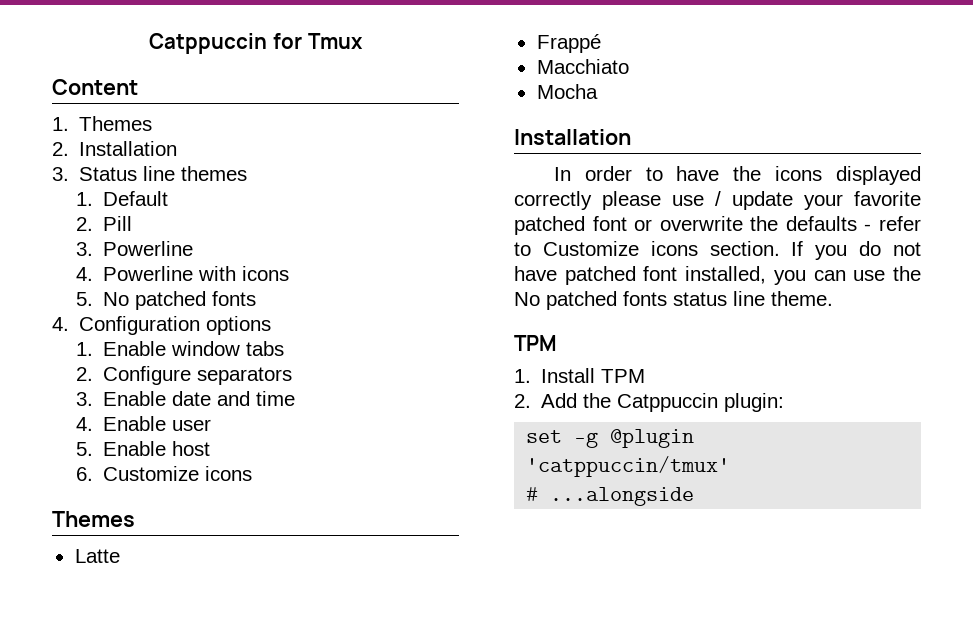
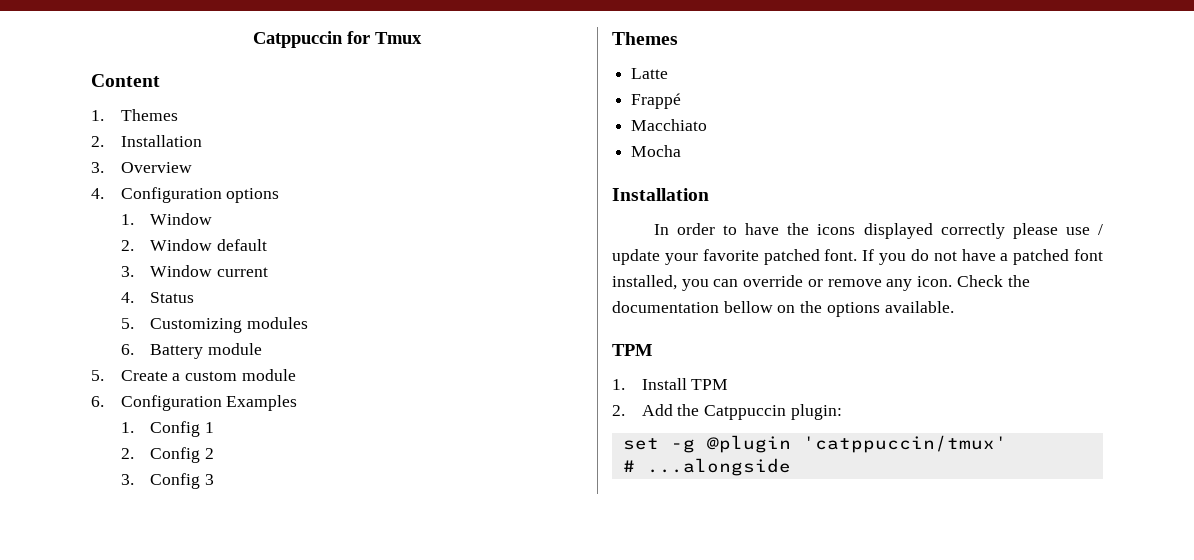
- 3. Status line themes
- 1. Default
- 2. Pill
- 3. Powerline
- 4. Powerline with icons
- 5. No patched fonts
+ 3. Overview
- 1. Enable window tabs
- 2. Configure separators
- 3. Enable date and time
- 4. Enable user
- 5. Enable host
- 6. Customize icons
+ 1. Window
+ 2. Window default
+ 3. Window current
+ 4. Status
+ 5. Customizing modules
+ 6. Battery module
+ 5. Create a custom module
+ 6. Configuration Examples
+ 1. Config 1
+ 2. Config 2
+ 3. Config 3
- In order to have the icons displayed correctly please use / update your favorite patched font or overwrite the defaults - refer to Customize icons section.
+ In order to have the icons displayed correctly please use / update your favorite patched font.
- If you do not have patched font installed, you can use the No patched fonts status line theme.
+ If you do not have a patched font installed, you can override or remove any icon. Check the documentation bellow on the options available.

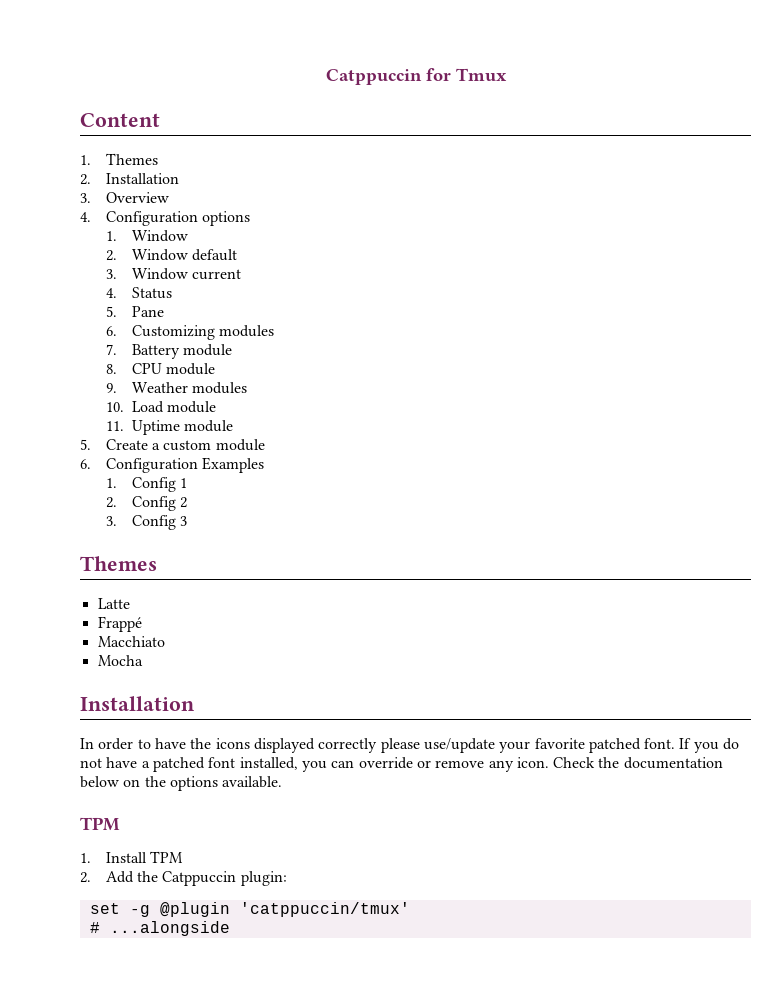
- 5. Customizing modules
+ 5. Pane
+ 6. Customizing modules
- 6. Battery module
+ 7. Battery module
+ 8. CPU module
+ 9. Weather modules
+ 10. Load module
+ 11. Uptime module
- In order to have the icons displayed correctly please use / update your favorite patched font.
+ In order to have the icons displayed correctly please use/update your favorite patched font.
- Check the documentation bellow on the options available.
+ Check the documentation below on the options available.

